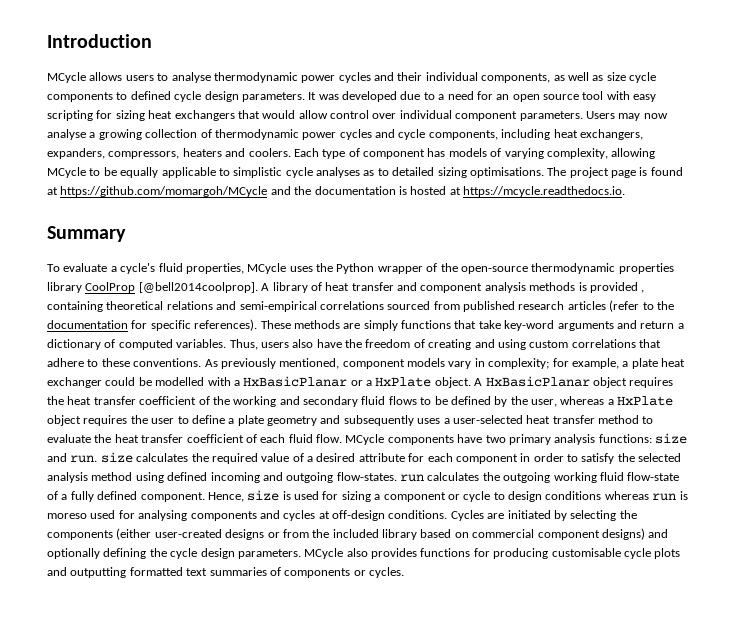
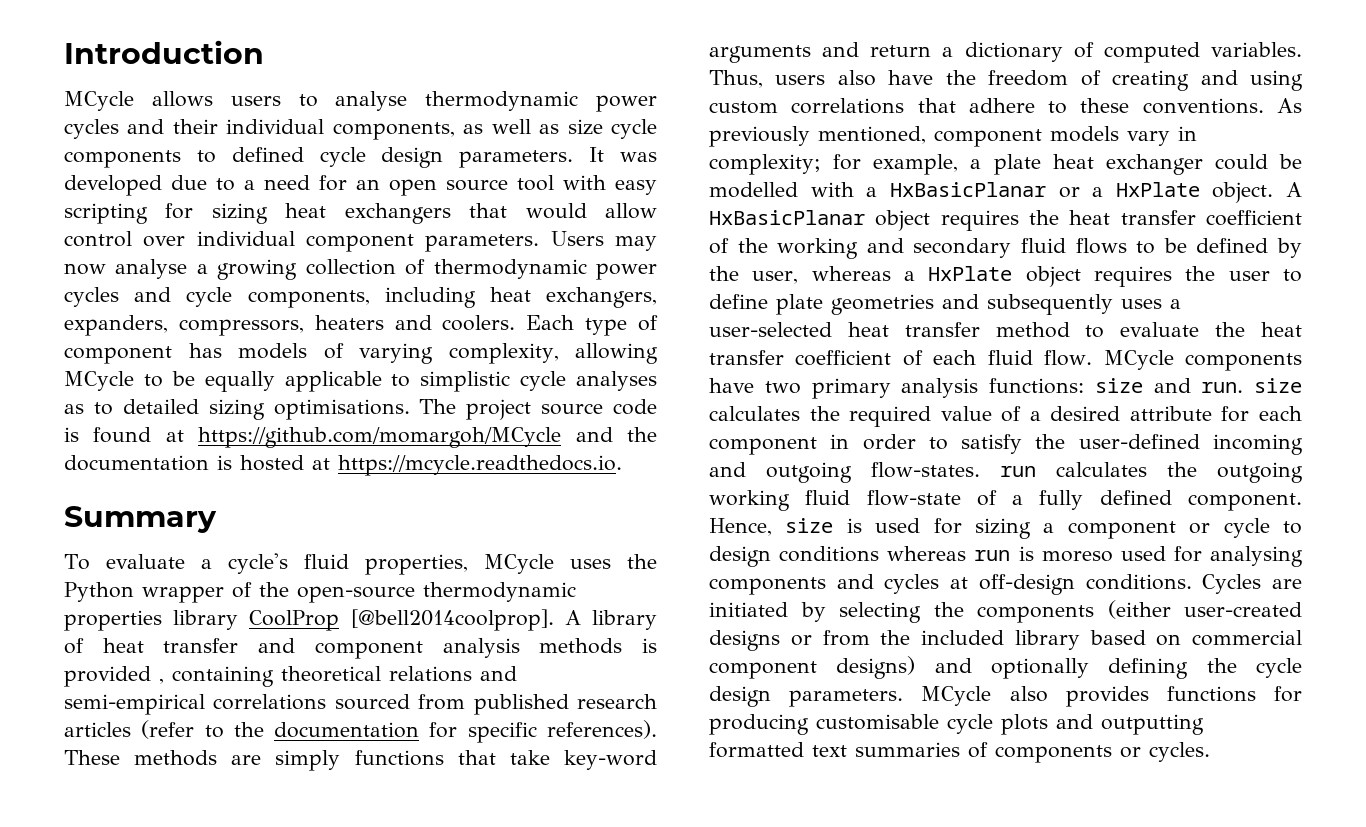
- The project page is found at https://github.com/momargoh/MCycle and the documentation is hosted at https://mcycle.readthedocs.io.
+ The project source code is found at https://github.com/momargoh/MCycle and the documentation is hosted at https://mcycle.readthedocs.io.
- A HxBasicPlanar object requires the heat transfer coefficient of the working and secondary fluid flows to be defined by the user, whereas a HxPlate object requires the user to define a plate geometry and subsequently uses a user-selected heat transfer method to evaluate the heat transfer coefficient of each fluid flow.
+ A HxBasicPlanar object requires the heat transfer coefficient of the working and secondary fluid flows to be defined by the user, whereas a HxPlate object requires the user to define plate geometries and subsequently uses a user-selected heat transfer method to evaluate the heat transfer coefficient of each fluid flow.
- MCycle components have two primary analysis functions: size and run. size calculates the required value of a desired attribute for each component in order to satisfy the selected analysis method using defined incoming and outgoing flow-states. run calculates the outgoing working fluid flow-state of a fully defined component.
+ MCycle components have two primary analysis functions: size and run. size calculates the required value of a desired attribute for each component in order to satisfy the user-defined incoming and outgoing flow-states. run calculates the outgoing working fluid flow-state of a fully defined component.

